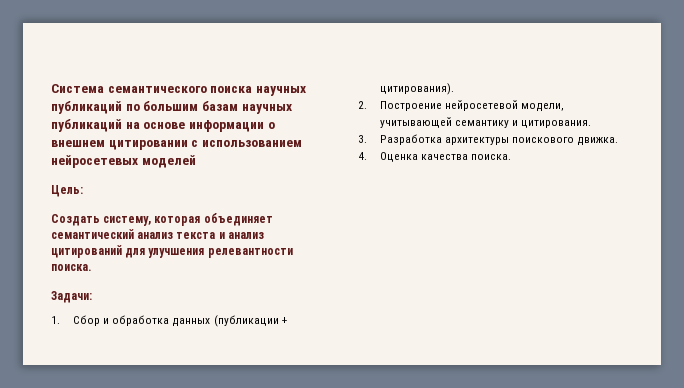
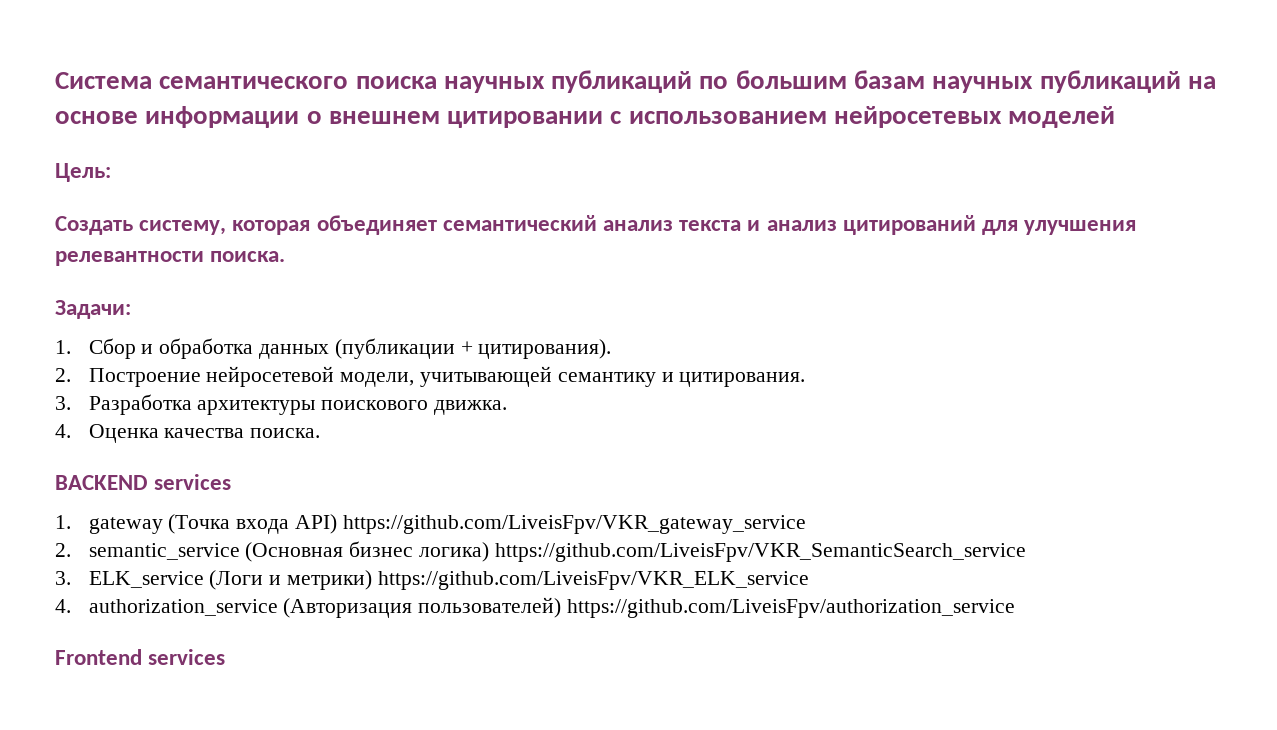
+ BACKEND services
+ 1. gateway (Точка входа API) https://github.com/LiveisFpv/VKR_gateway_service
+ 2. semantic_service (Основная бизнес логика) https://github.com/LiveisFpv/VKR_SemanticSearch_service
+ 3. ELK_service (Логи и метрики) https://github.com/LiveisFpv/VKR_ELK_service
+ 4. authorization_service (Авторизация пользователей) https://github.com/LiveisFpv/authorization_service
+ Frontend services

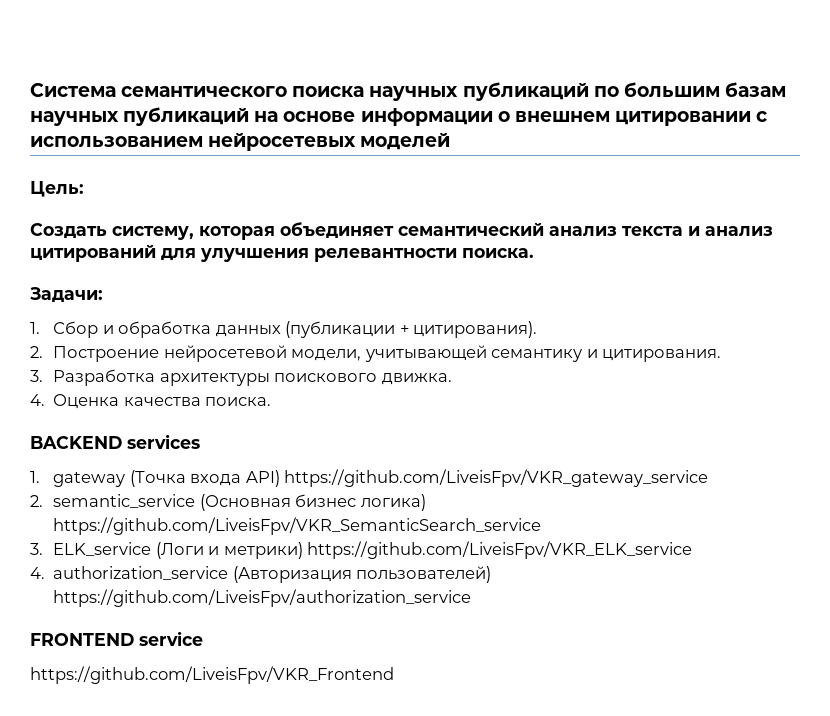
- Frontend services
+ FRONTEND service
+ https://github.com/LiveisFpv/VKR_Frontend

